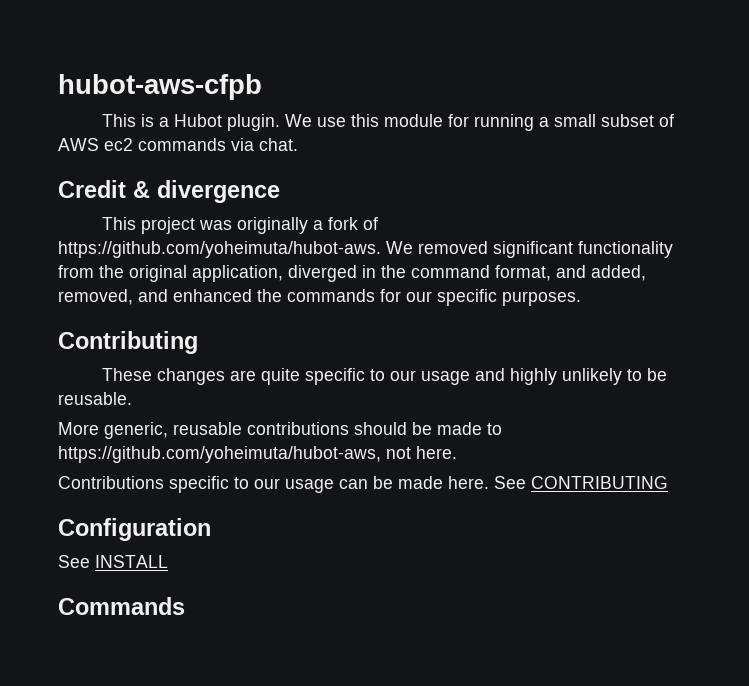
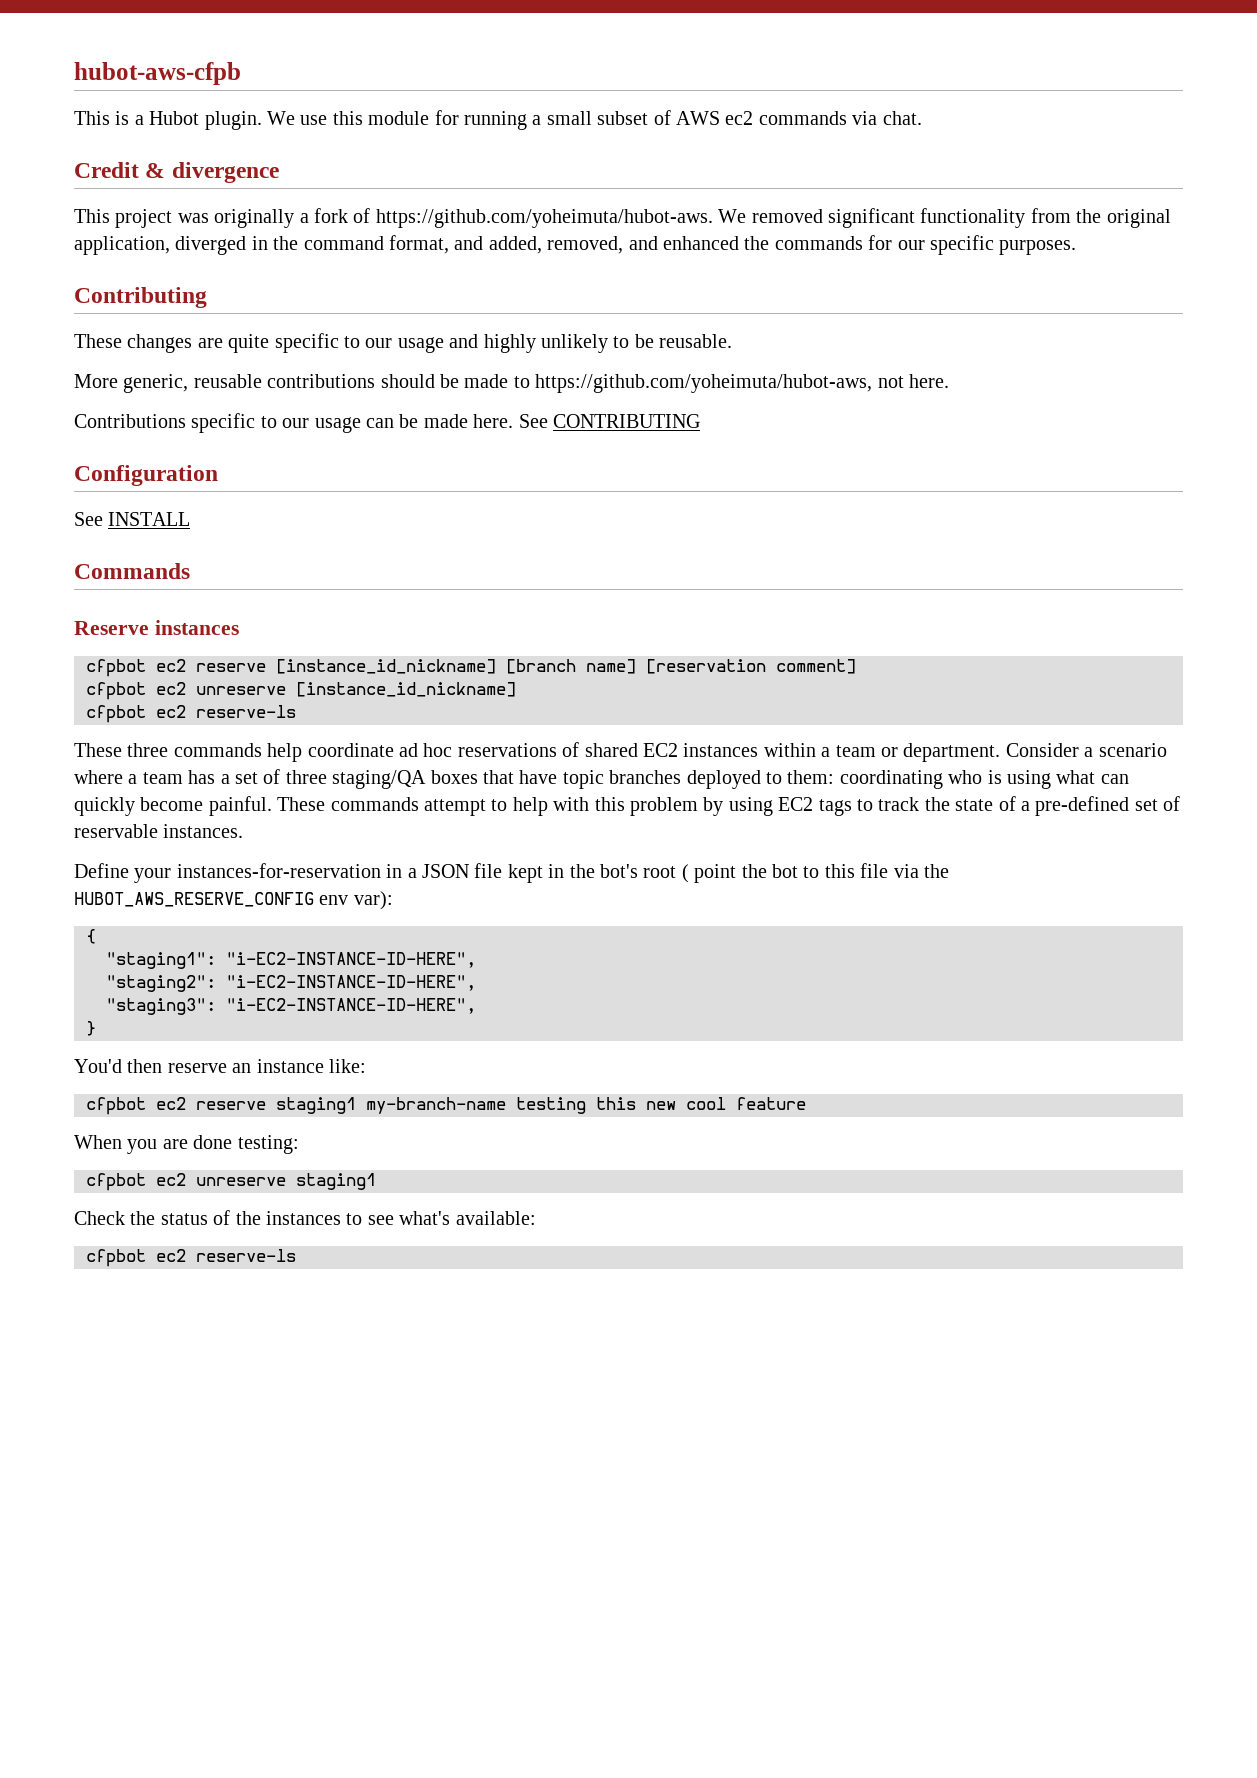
+ Reserve instances
+ cfpbot ec2 reserve [instance_id_nickname] [branch name] [reservation comment]
+ cfpbot ec2 unreserve [instance_id_nickname]
+ cfpbot ec2 reserve-ls
+ These three commands help coordinate ad hoc reservations of shared EC2 instances within a team or department. Consider a scenario where a team has a set of three staging/QA boxes that have topic branches deployed to them: coordinating who is using what can quickly become painful. These commands attempt to help with this problem by using EC2 tags to track the state of a pre-defined set of reservable instances.
+ Define your instances-for-reservation in a JSON file kept in the bot's root ( point the bot to this file via the HUBOT_AWS_RESERVE_CONFIG env var):
+ {
+ "staging1": "i-EC2-INSTANCE-ID-HERE",
+ "staging2": "i-EC2-INSTANCE-ID-HERE",
+ "staging3": "i-EC2-INSTANCE-ID-HERE",
+ }
+ You'd then reserve an instance like:
+ cfpbot ec2 reserve staging1 my-branch-name testing this new cool feature
+ When you are done testing:
+ cfpbot ec2 unreserve staging1
+ Check the status of the instances to see what's available:
+ cfpbot ec2 reserve-ls

